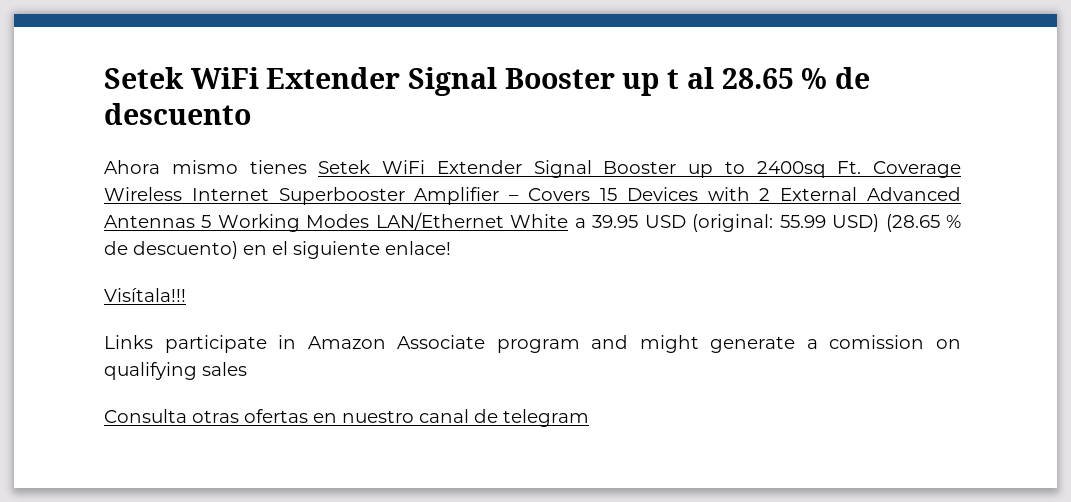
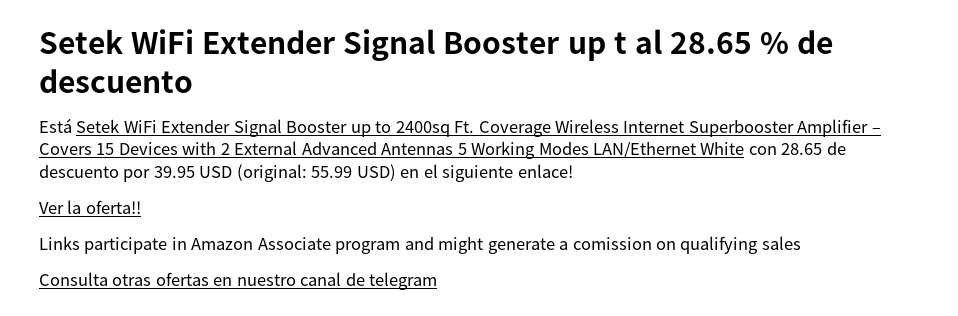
- Ahora mismo tienes Setek WiFi Extender Signal Booster up to 2400sq Ft. Coverage Wireless Internet Superbooster Amplifier – Covers 15 Devices with 2 External Advanced Antennas 5 Working Modes LAN/Ethernet White a 39.95 USD (original: 55.99 USD) (28.65 % de descuento) en el siguiente enlace!
+ Está Setek WiFi Extender Signal Booster up to 2400sq Ft. Coverage Wireless Internet Superbooster Amplifier – Covers 15 Devices with 2 External Advanced Antennas 5 Working Modes LAN/Ethernet White con 28.65 de descuento por 39.95 USD (original: 55.99 USD) en el siguiente enlace!
- Visítala!!!
+ Ver la oferta!!

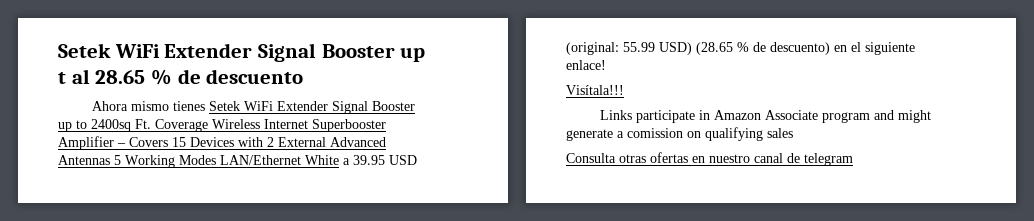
- Está Setek WiFi Extender Signal Booster up to 2400sq Ft. Coverage Wireless Internet Superbooster Amplifier – Covers 15 Devices with 2 External Advanced Antennas 5 Working Modes LAN/Ethernet White con 28.65 de descuento por 39.95 USD (original: 55.99 USD) en el siguiente enlace!
+ Ahora mismo tienes Setek WiFi Extender Signal Booster up to 2400sq Ft. Coverage Wireless Internet Superbooster Amplifier – Covers 15 Devices with 2 External Advanced Antennas 5 Working Modes LAN/Ethernet White a 39.95 USD (original: 55.99 USD) (28.65 % de descuento) en el siguiente enlace!
- Ver la oferta!!
+ Visítala!!!

